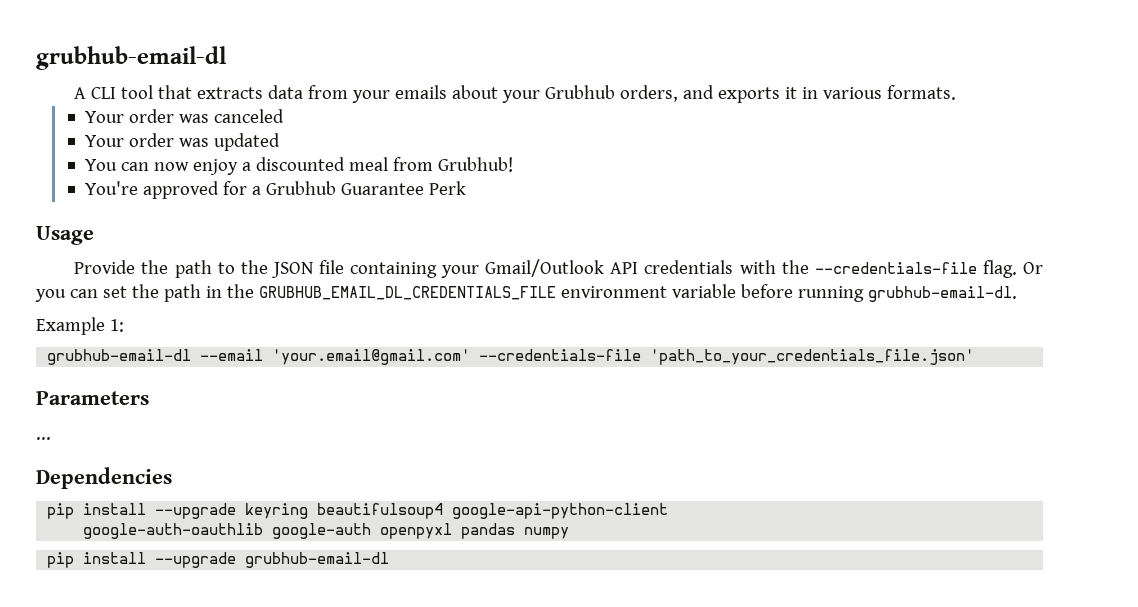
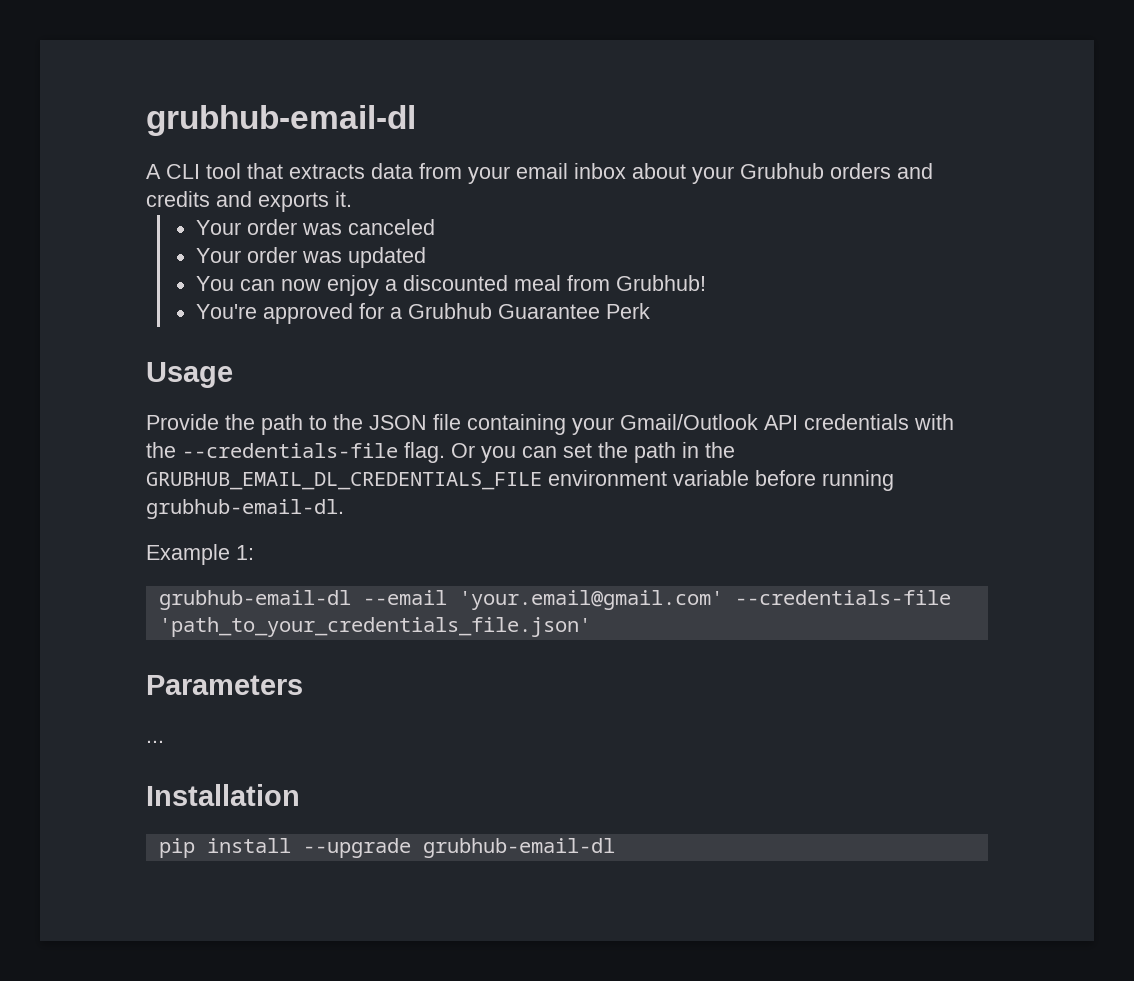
- A CLI tool that extracts data from your emails about your Grubhub orders, and exports it in various formats.
+ A CLI tool that extracts data from your email inbox about your Grubhub orders and credits and exports it.
- Dependencies
- pip install --upgrade keyring beautifulsoup4 google-api-python-client
- google-auth-oauthlib google-auth openpyxl pandas numpy
+ Installation

